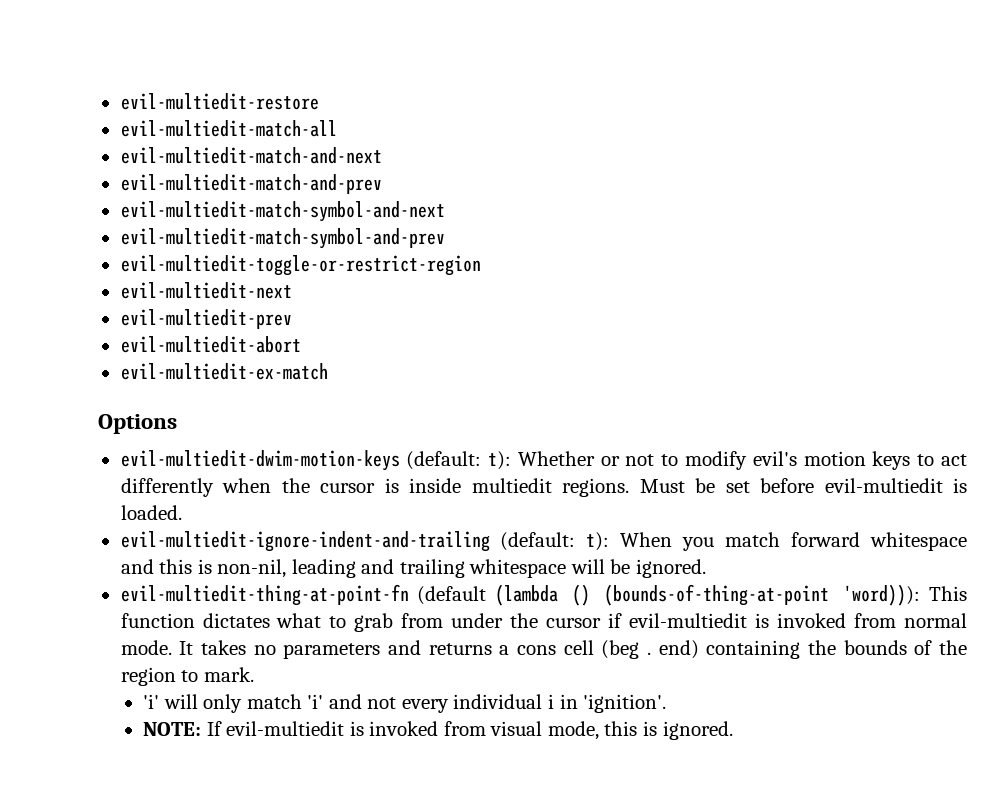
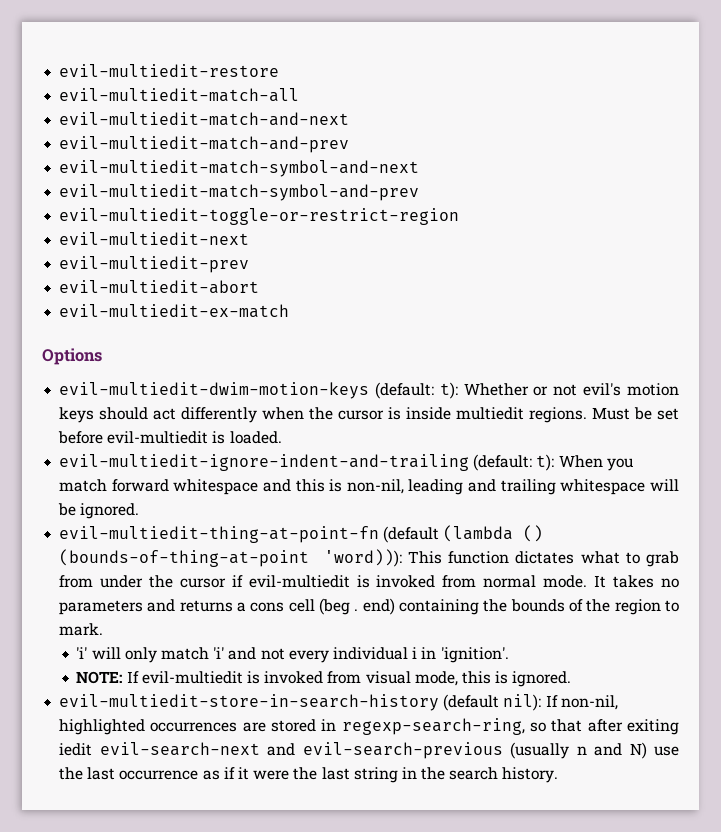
- evil-multiedit-dwim-motion-keys (default: t): Whether or not to modify evil's motion keys to act differently when the cursor is inside multiedit regions.
+ evil-multiedit-dwim-motion-keys (default: t): Whether or not evil's motion keys should act differently when the cursor is inside multiedit regions.
+ evil-multiedit-store-in-search-history (default nil): If non-nil, highlighted occurrences are stored in regexp-search-ring, so that after exiting iedit evil-search-next and evil-search-previous (usually n and N) use the last occurrence as if it were the last string in the search history.

